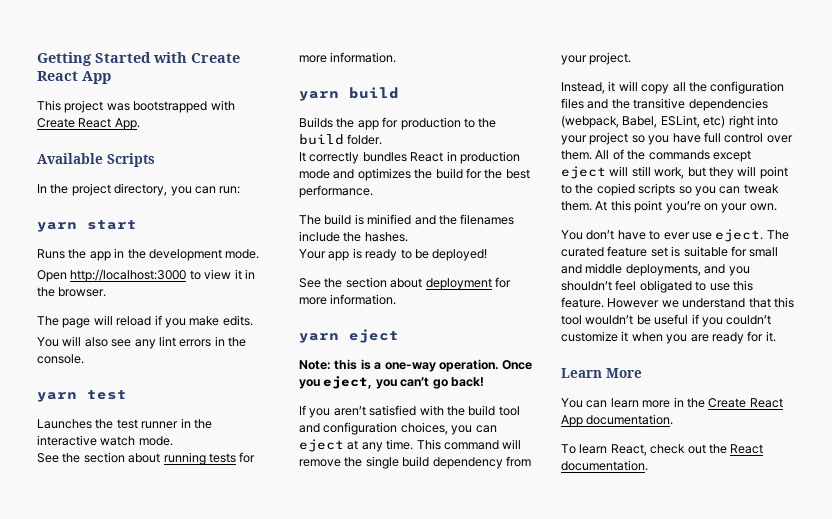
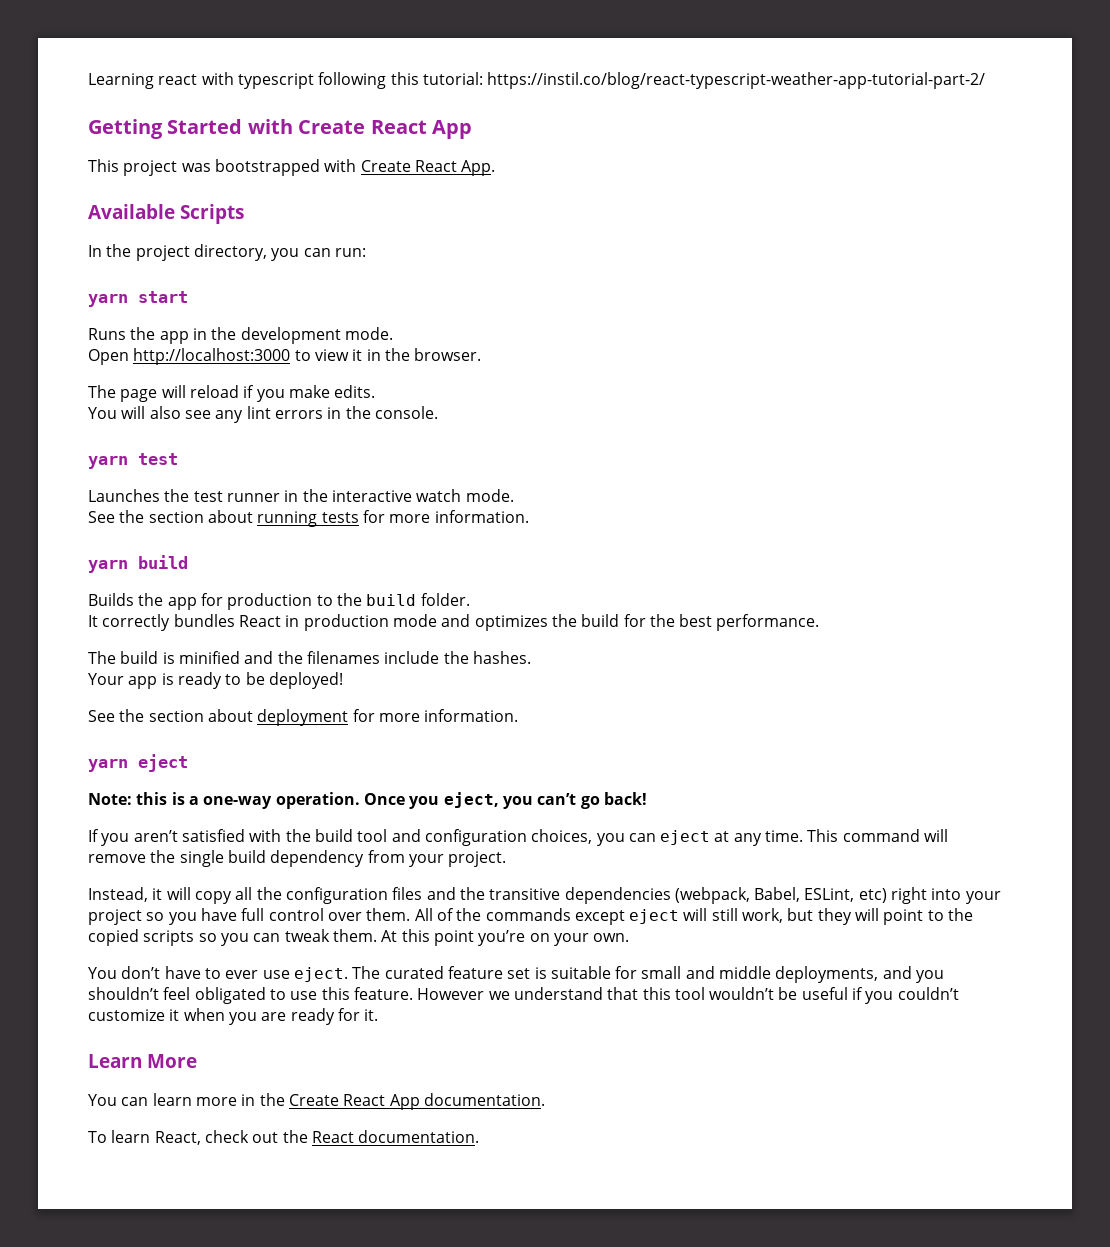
+ Learning react with typescript following this tutorial: https://instil.co/blog/react-typescript-weather-app-tutorial-part-2/

